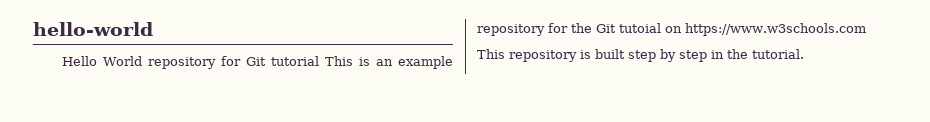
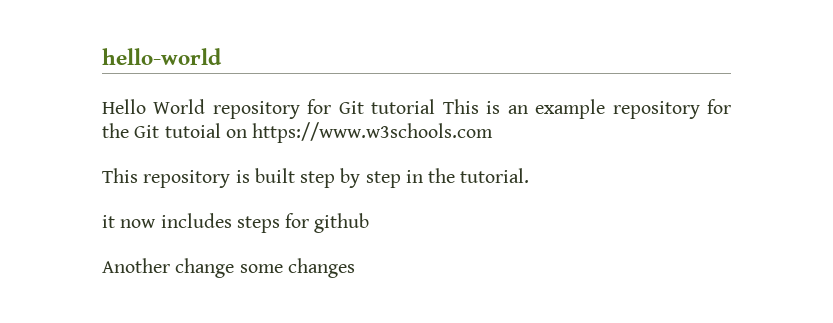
+ it now includes steps for github
+ Another change some changes

